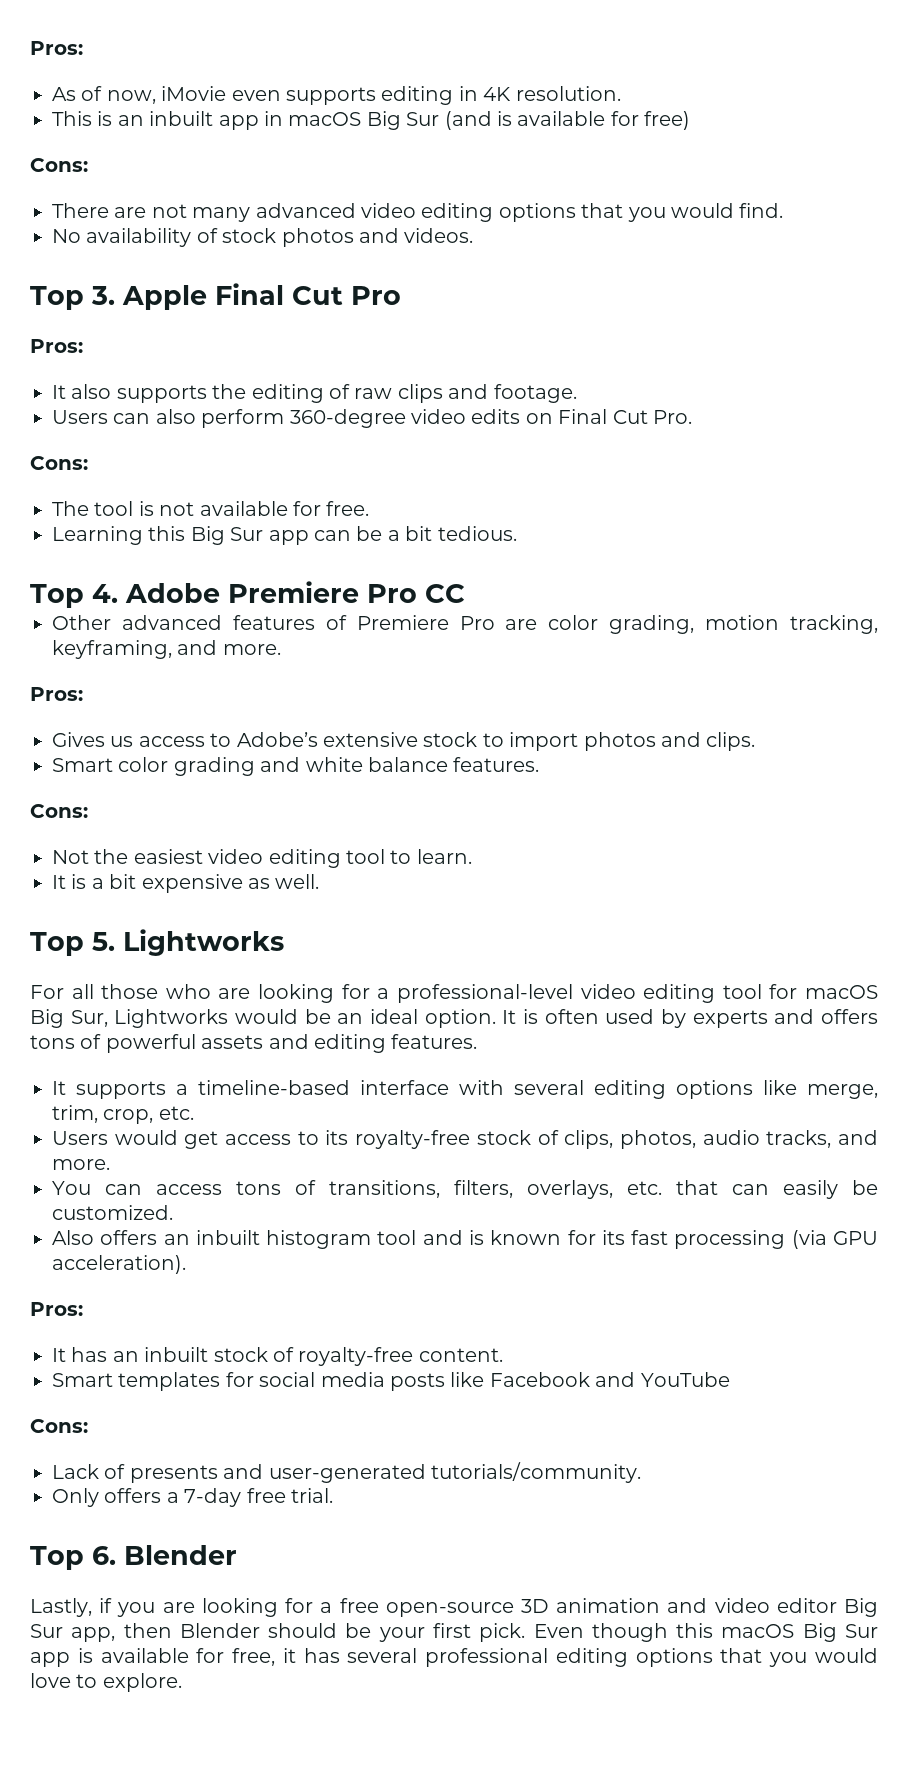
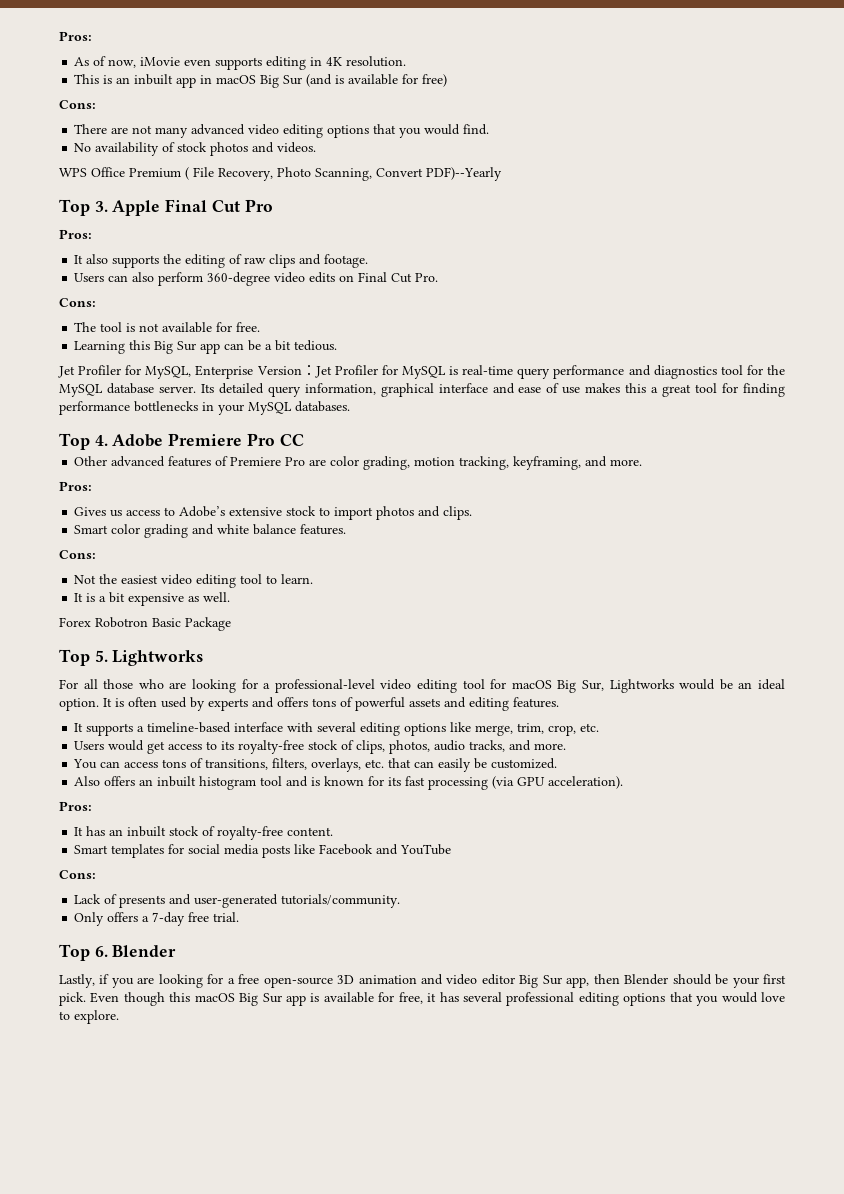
+ WPS Office Premium ( File Recovery, Photo Scanning, Convert PDF)--Yearly
+ Jet Profiler for MySQL, Enterprise Version：Jet Profiler for MySQL is real-time query performance and diagnostics tool for the MySQL database server. Its detailed query information, graphical interface and ease of use makes this a great tool for finding performance bottlenecks in your MySQL databases.
+ Forex Robotron Basic Package

